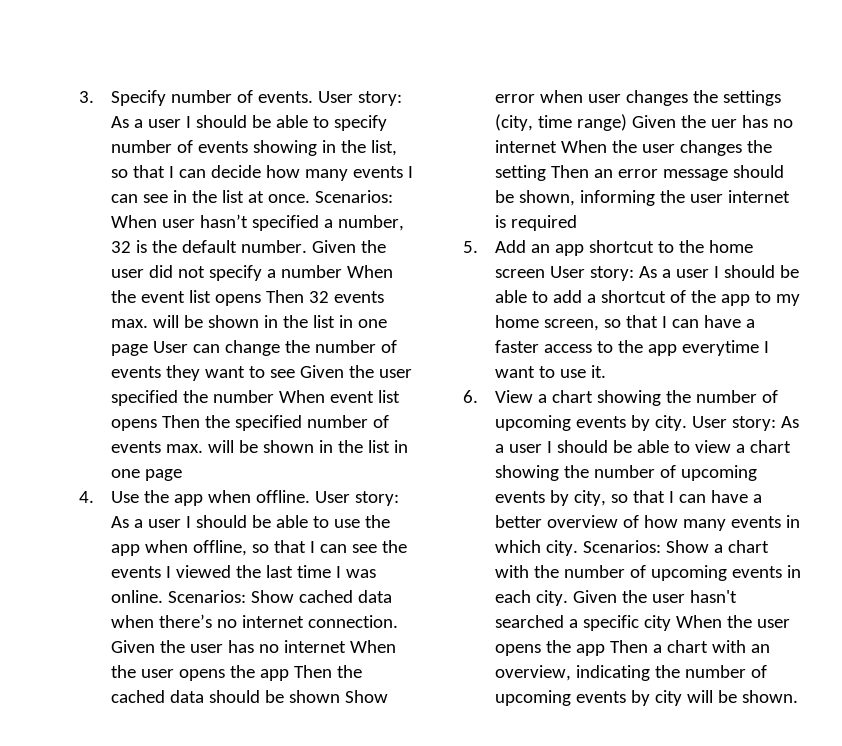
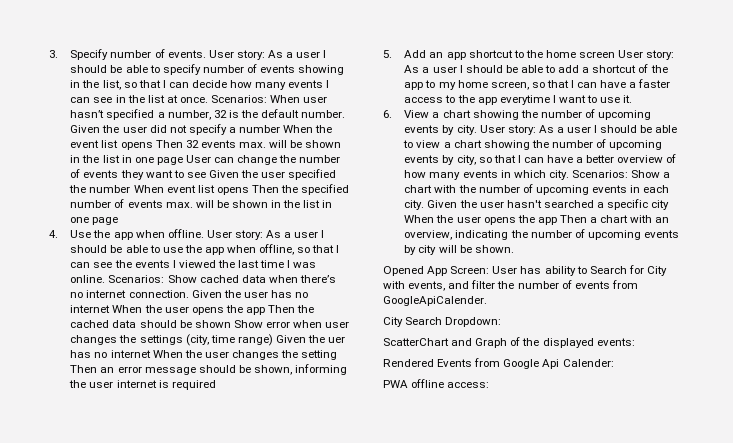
+ Opened App Screen: User has ability to Search for City with events, and filter the number of events from GoogleApiCalender.
+ City Search Dropdown:
+ ScatterChart and Graph of the displayed events:
+ Rendered Events from Google Api Calender:
+ PWA offline access:

